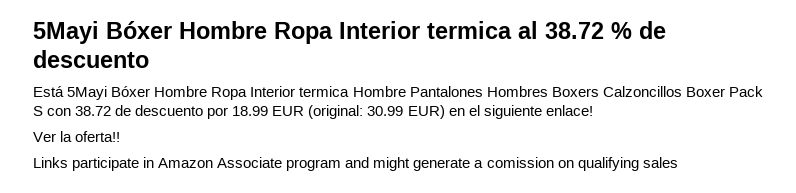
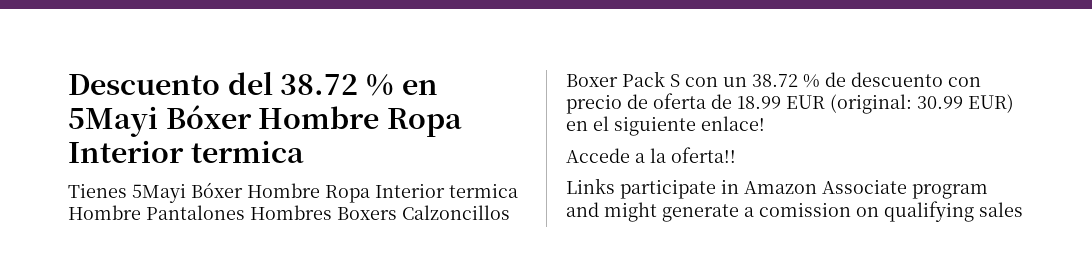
- 5Mayi Bóxer Hombre Ropa Interior termica al 38.72 % de descuento
- Está 5Mayi Bóxer Hombre Ropa Interior termica Hombre Pantalones Hombres Boxers Calzoncillos Boxer Pack S con 38.72 de descuento por 18.99 EUR (original: 30.99 EUR) en el siguiente enlace!
+ Descuento del 38.72 % en 5Mayi Bóxer Hombre Ropa Interior termica
+ Tienes 5Mayi Bóxer Hombre Ropa Interior termica Hombre Pantalones Hombres Boxers Calzoncillos Boxer Pack S con un 38.72 % de descuento con precio de oferta de 18.99 EUR (original: 30.99 EUR) en el siguiente enlace!
- Ver la oferta!!
+ Accede a la oferta!!

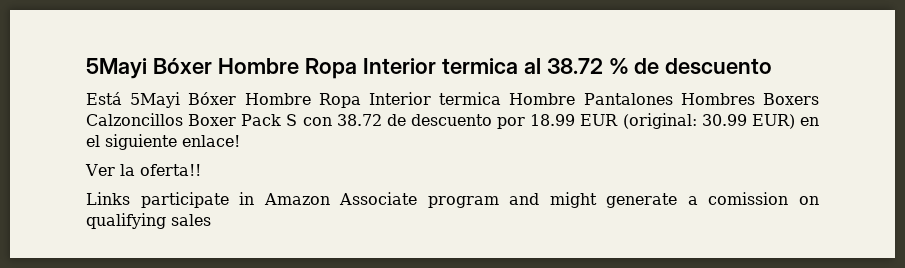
- Descuento del 38.72 % en 5Mayi Bóxer Hombre Ropa Interior termica
- Tienes 5Mayi Bóxer Hombre Ropa Interior termica Hombre Pantalones Hombres Boxers Calzoncillos Boxer Pack S con un 38.72 % de descuento con precio de oferta de 18.99 EUR (original: 30.99 EUR) en el siguiente enlace!
+ 5Mayi Bóxer Hombre Ropa Interior termica al 38.72 % de descuento
+ Está 5Mayi Bóxer Hombre Ropa Interior termica Hombre Pantalones Hombres Boxers Calzoncillos Boxer Pack S con 38.72 de descuento por 18.99 EUR (original: 30.99 EUR) en el siguiente enlace!
- Accede a la oferta!!
+ Ver la oferta!!

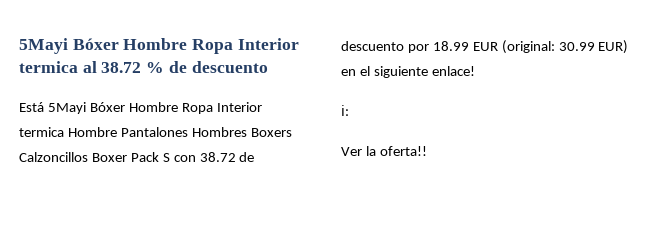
+ ℹ:
- Links participate in Amazon Associate program and might generate a comission on qualifying sales

